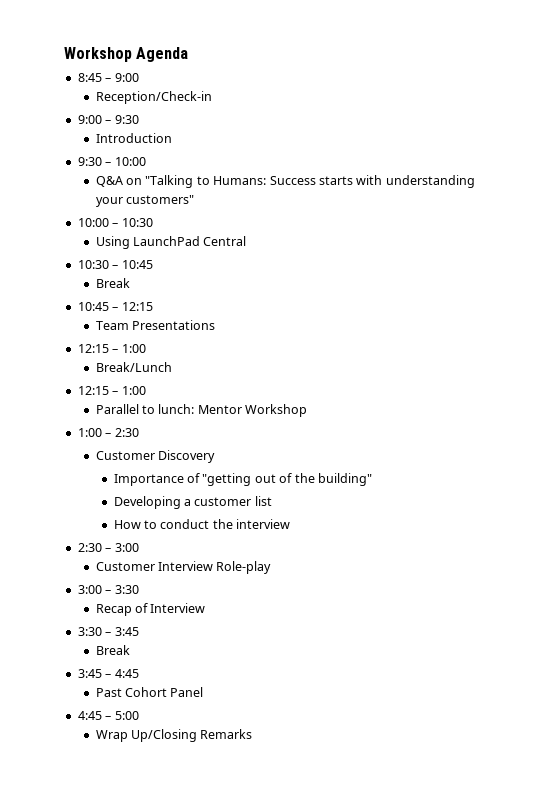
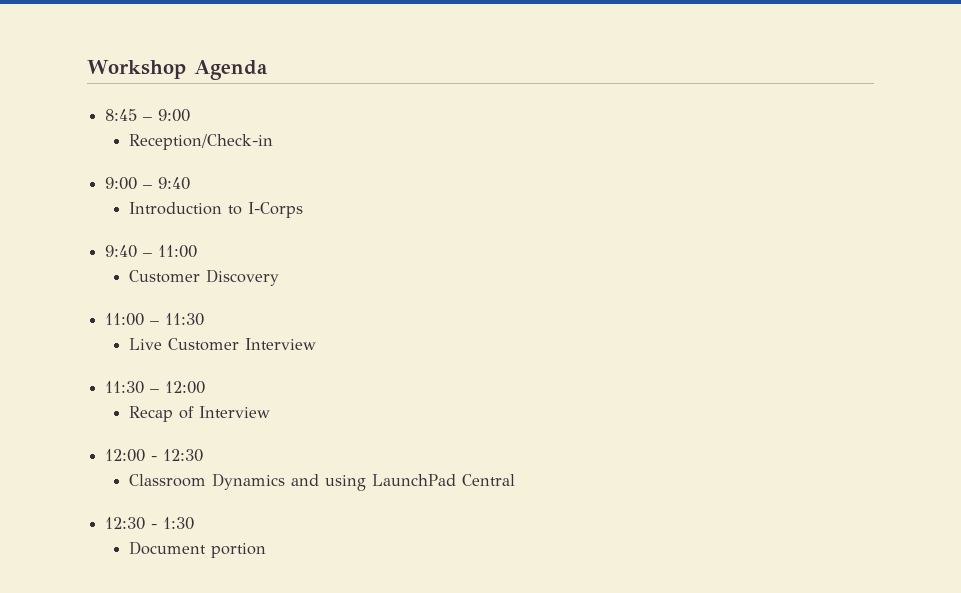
- 9:00 – 9:30
+ 9:00 – 9:40
- Introduction
- 9:30 – 10:00
- Q&A on "Talking to Humans: Success starts with understanding your customers"
- 10:00 – 10:30
- Using LaunchPad Central
- 10:30 – 10:45
- Break
- 10:45 – 12:15
- Team Presentations
- 12:15 – 1:00
- Break/Lunch
- 12:15 – 1:00
- Parallel to lunch: Mentor Workshop
- 1:00 – 2:30
+ Introduction to I-Corps
+ 9:40 – 11:00
  Customer Discovery
- Importance of "getting out of the building"
- Developing a customer list
- How to conduct the interview
- 2:30 – 3:00
- Customer Interview Role-play
- 3:00 – 3:30
+ 11:00 – 11:30
+ Live Customer Interview
+ 11:30 – 12:00
  Recap of Interview
- 3:30 – 3:45
- Break
- 3:45 – 4:45
- Past Cohort Panel
- 4:45 – 5:00
- Wrap Up/Closing Remarks
+ 12:00 - 12:30
+ Classroom Dynamics and using LaunchPad Central
+ 12:30 - 1:30
+ Document portion

